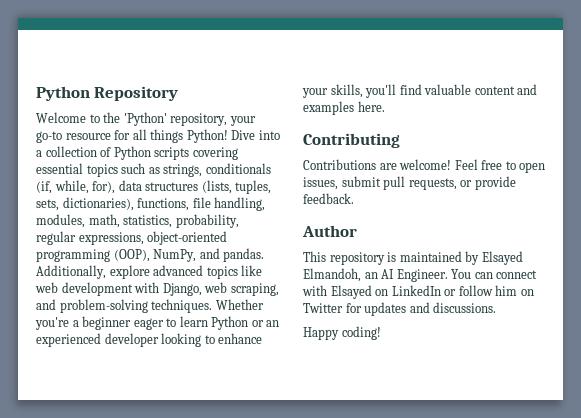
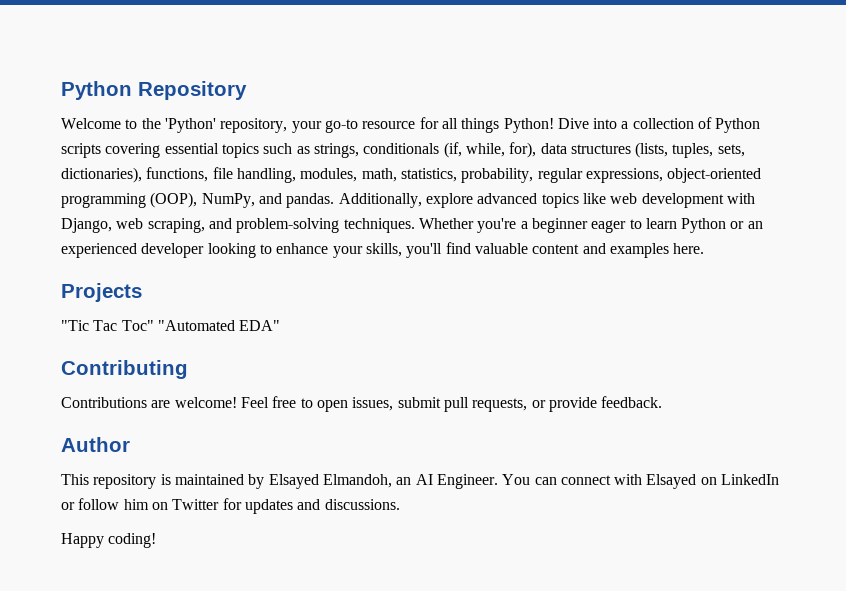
+ Projects
+ "Tic Tac Toc" "Automated EDA"

